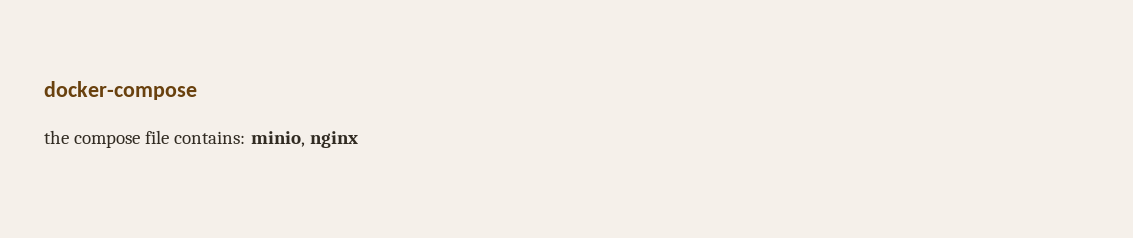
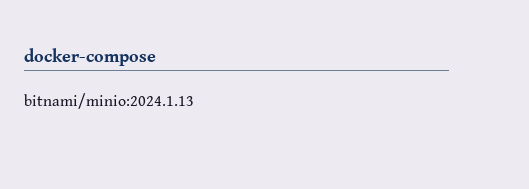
- the compose file contains: minio, nginx
+ bitnami/minio:2024.1.13

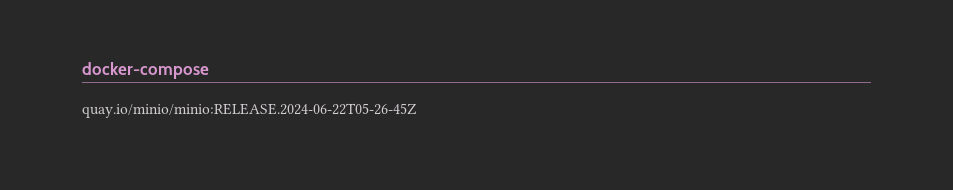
- bitnami/minio:2024.1.13
+ quay.io/minio/minio:RELEASE.2024-06-22T05-26-45Z

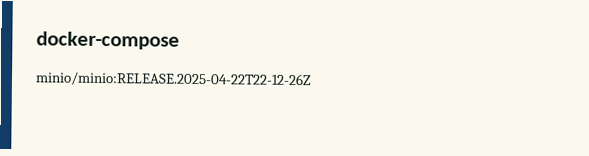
- quay.io/minio/minio:RELEASE.2024-06-22T05-26-45Z
+ minio/minio:RELEASE.2025-04-22T22-12-26Z

